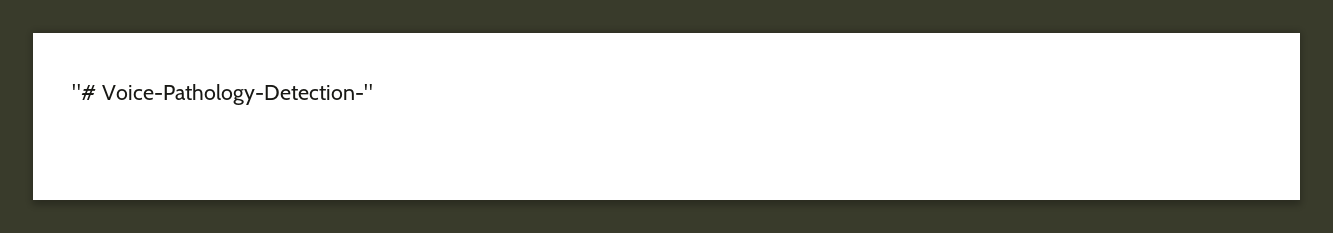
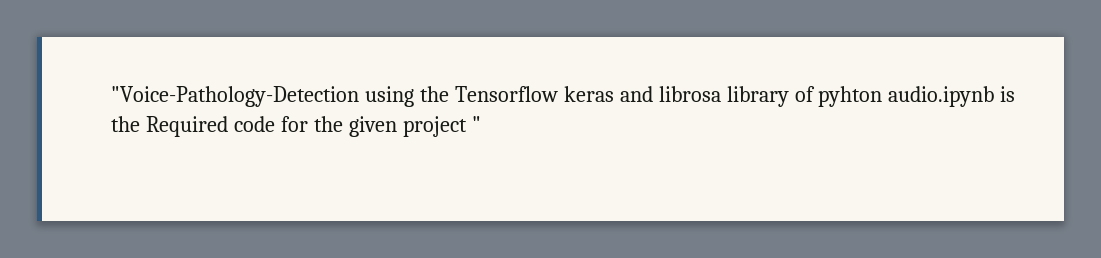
- "# Voice-Pathology-Detection-"
+ "Voice-Pathology-Detection using the Tensorflow keras and librosa library of pyhton audio.ipynb is the Required code for the given project "

